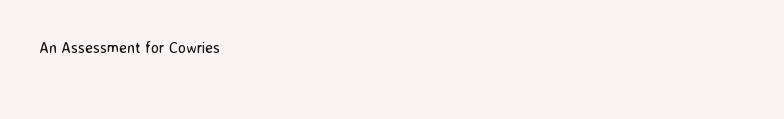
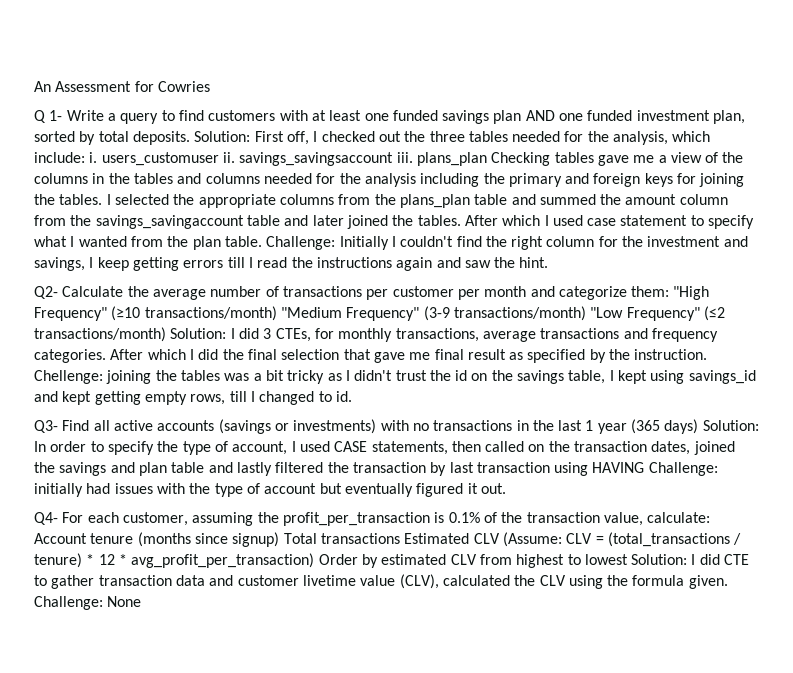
+ Q 1- Write a query to find customers with at least one funded savings plan AND one funded investment plan, sorted by total deposits. Solution: First off, I checked out the three tables needed for the analysis, which include: i. users_customuser ii. savings_savingsaccount iii. plans_plan Checking tables gave me a view of the columns in the tables and columns needed for the analysis including the primary and foreign keys for joining the tables. I selected the appropriate columns from the plans_plan table and summed the amount column from the savings_savingaccount table and later joined the tables. After which I used case statement to specify what I wanted from the plan table. Challenge: Initially I couldn't find the right column for the investment and savings, I keep getting errors till I read the instructions again and saw the hint.
+ Q2- Calculate the average number of transactions per customer per month and categorize them: "High Frequency" (≥10 transactions/month) "Medium Frequency" (3-9 transactions/month) "Low Frequency" (≤2 transactions/month) Solution: I did 3 CTEs, for monthly transactions, average transactions and frequency categories. After which I did the final selection that gave me final result as specified by the instruction. Chellenge: joining the tables was a bit tricky as I didn't trust the id on the savings table, I kept using savings_id and kept getting empty rows, till I changed to id.
+ Q3- Find all active accounts (savings or investments) with no transactions in the last 1 year (365 days) Solution: In order to specify the type of account, I used CASE statements, then called on the transaction dates, joined the savings and plan table and lastly filtered the transaction by last transaction using HAVING Challenge: initially had issues with the type of account but eventually figured it out.
+ Q4- For each customer, assuming the profit_per_transaction is 0.1% of the transaction value, calculate: Account tenure (months since signup) Total transactions Estimated CLV (Assume: CLV = (total_transactions / tenure) * 12 * avg_profit_per_transaction) Order by estimated CLV from highest to lowest Solution: I did CTE to gather transaction data and customer livetime value (CLV), calculated the CLV using the formula given. Challenge: None

